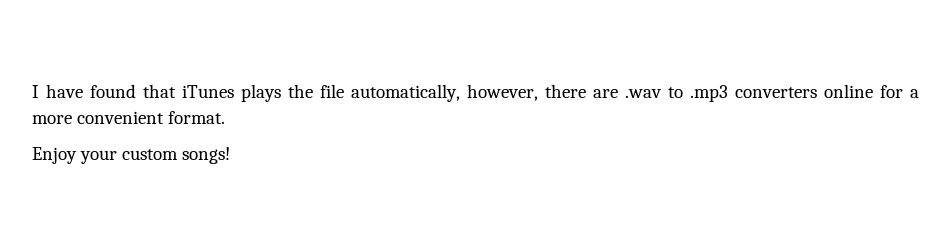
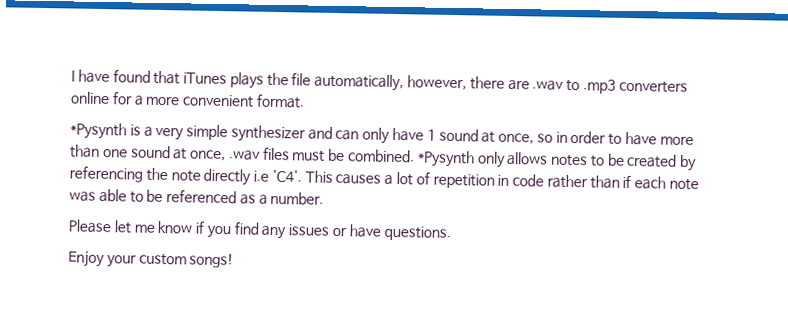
+ *Pysynth is a very simple synthesizer and can only have 1 sound at once, so in order to have more than one sound at once, .wav files must be combined. *Pysynth only allows notes to be created by referencing the note directly i.e 'C4'. This causes a lot of repetition in code rather than if each note was able to be referenced as a number.
+ Please let me know if you find any issues or have questions.

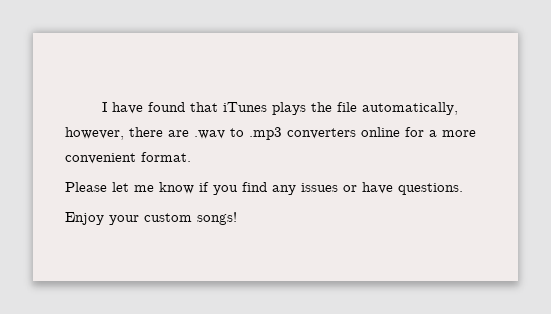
- *Pysynth is a very simple synthesizer and can only have 1 sound at once, so in order to have more than one sound at once, .wav files must be combined. *Pysynth only allows notes to be created by referencing the note directly i.e 'C4'. This causes a lot of repetition in code rather than if each note was able to be referenced as a number.

